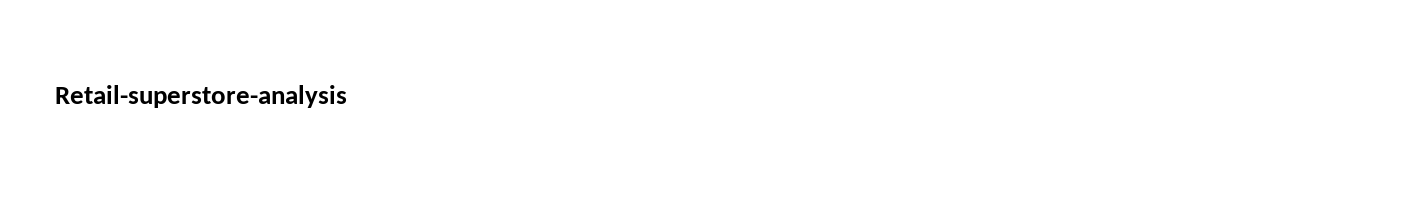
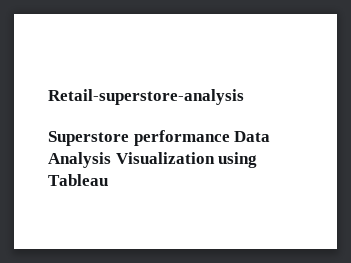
+ Superstore performance Data Analysis Visualization using Tableau

